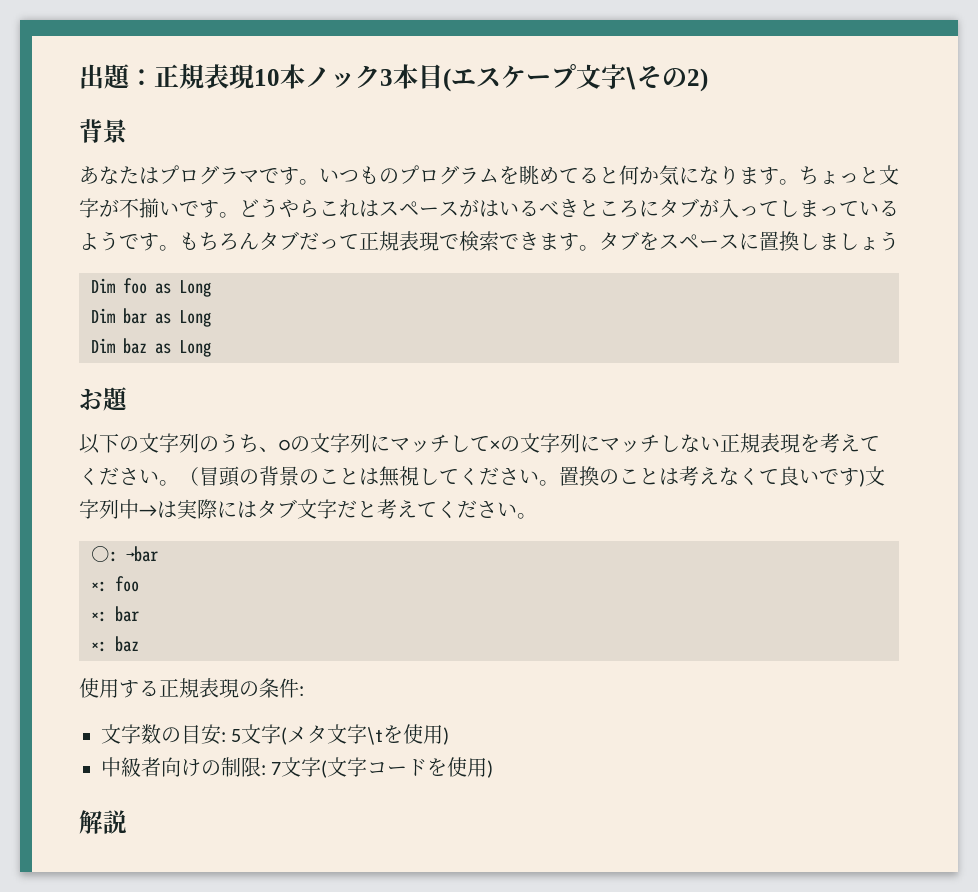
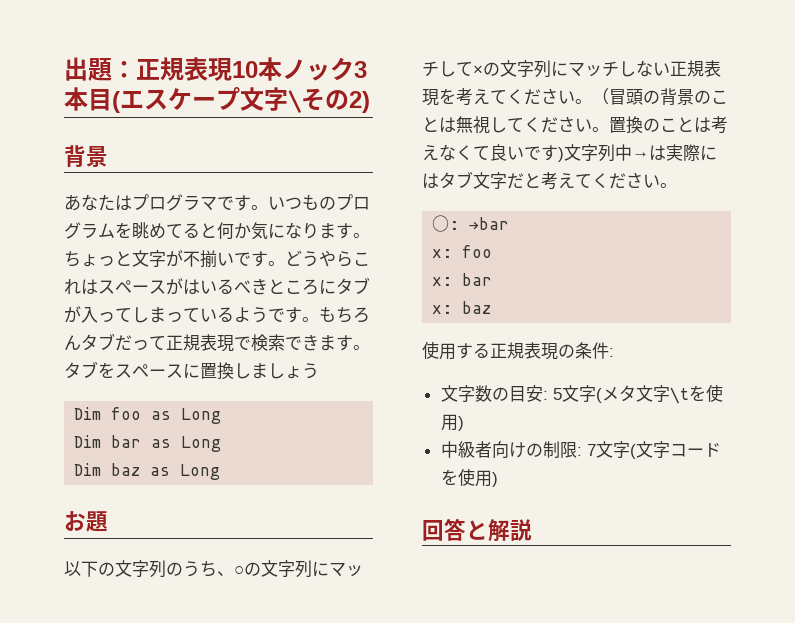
- 解説
+ 回答と解説

